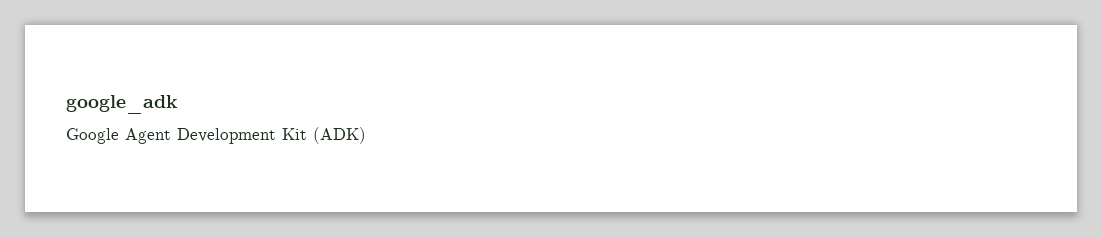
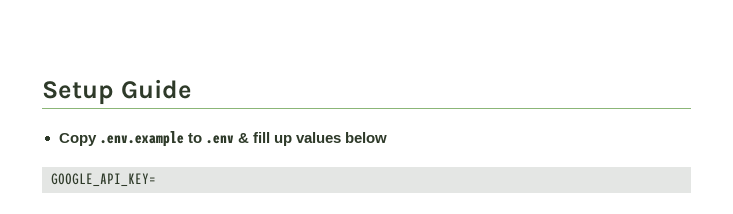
- google_adk
- Google Agent Development Kit (ADK)
+ Setup Guide
+ Copy .env.example to .env & fill up values below
+ GOOGLE_API_KEY=

